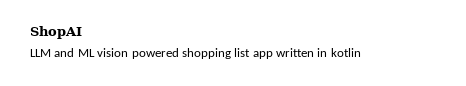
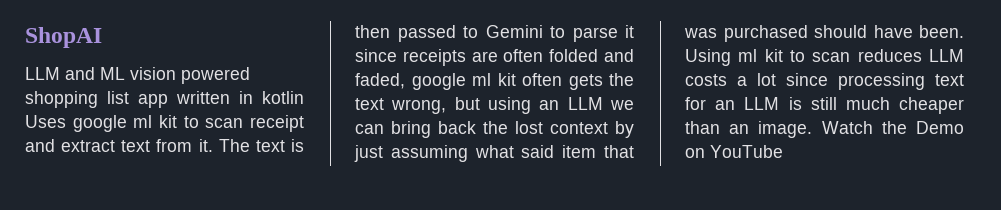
- LLM and ML vision powered shopping list app written in kotlin
+ LLM and ML vision powered shopping list app written in kotlin Uses google ml kit to scan receipt and extract text from it. The text is then passed to Gemini to parse it since receipts are often folded and faded, google ml kit often gets the text wrong, but using an LLM we can bring back the lost context by just assuming what said item that was purchased should have been. Using ml kit to scan reduces LLM costs a lot since processing text for an LLM is still much cheaper than an image. Watch the Demo on YouTube

